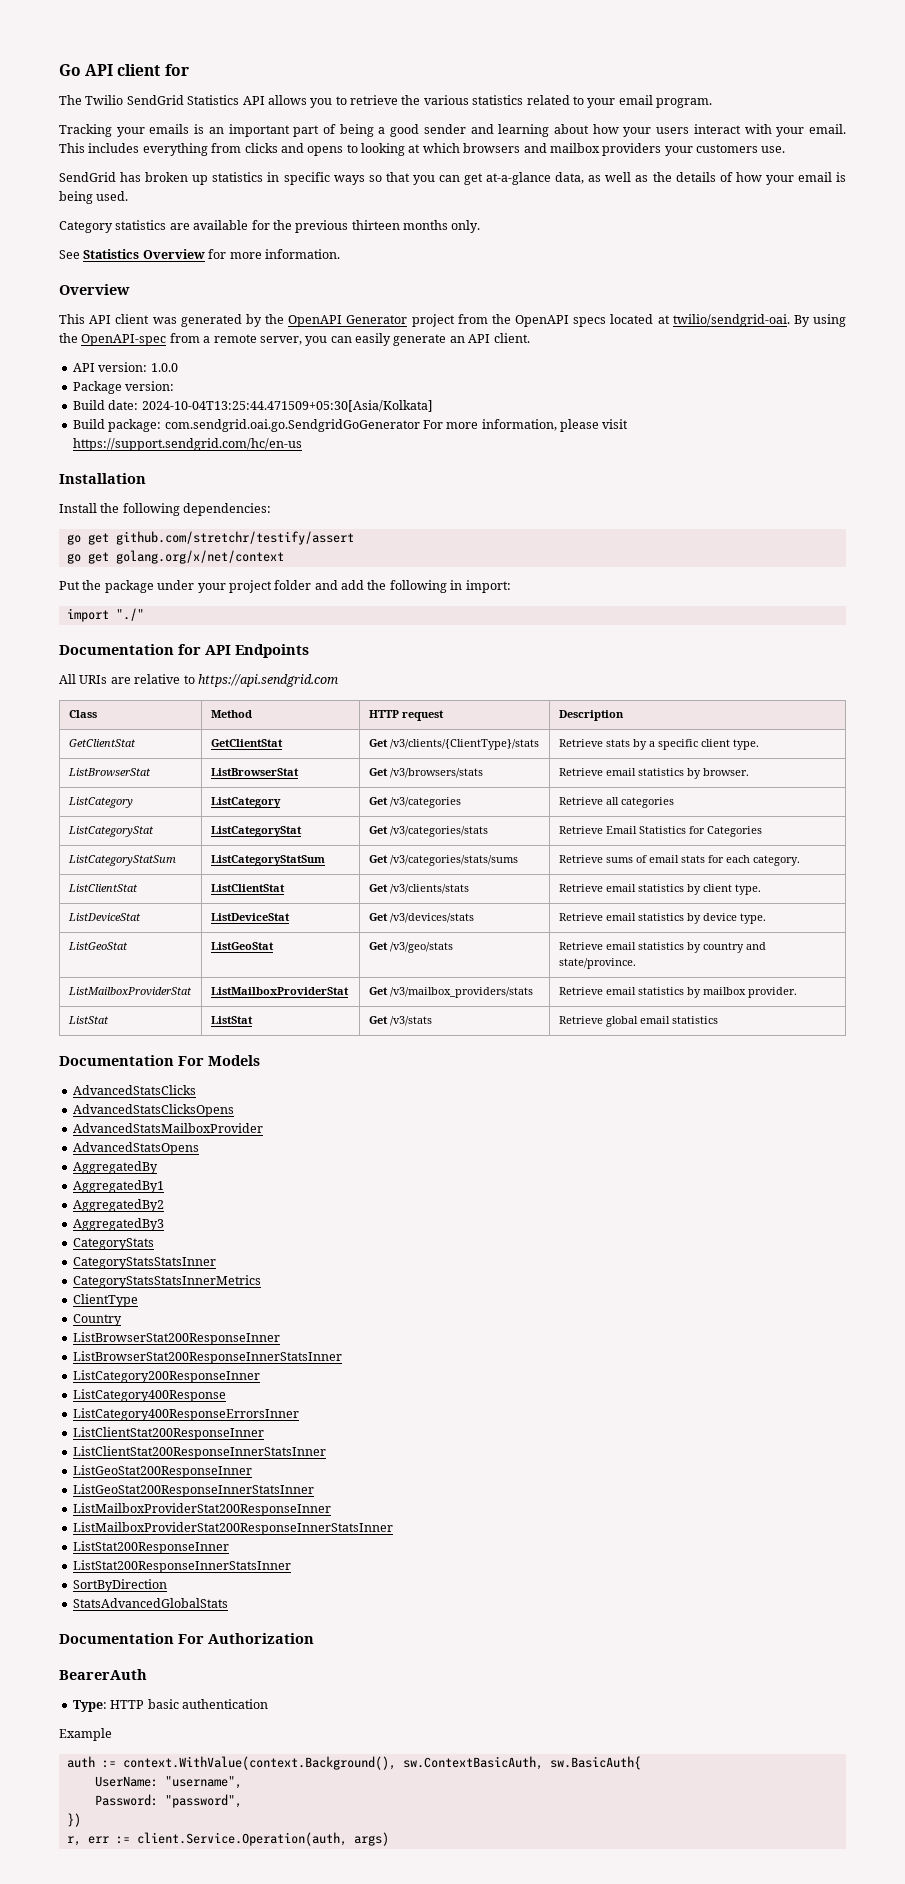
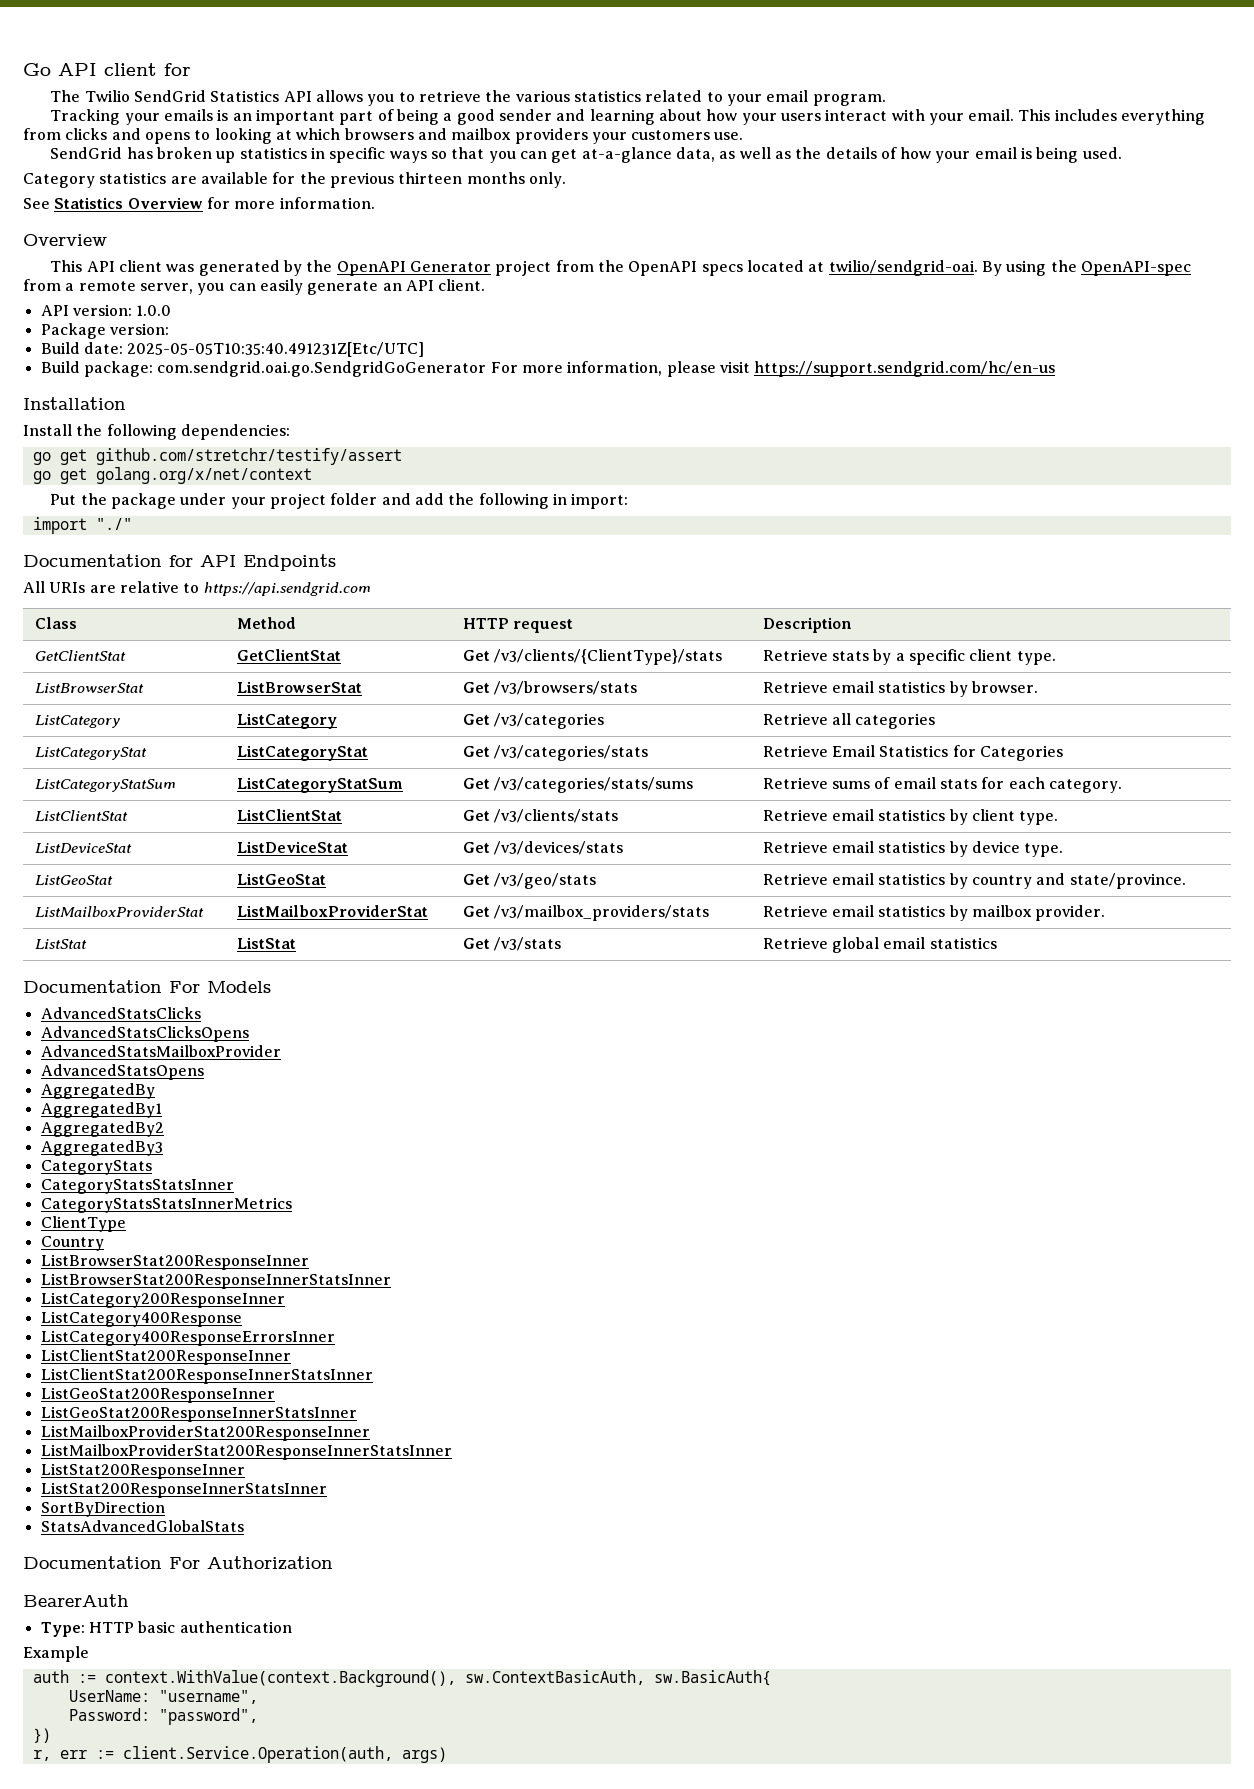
- Build date: 2024-10-04T13:25:44.471509+05:30[Asia/Kolkata]
+ Build date: 2025-05-05T10:35:40.491231Z[Etc/UTC]

